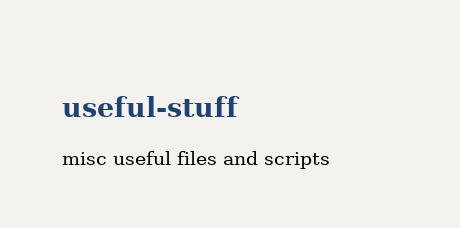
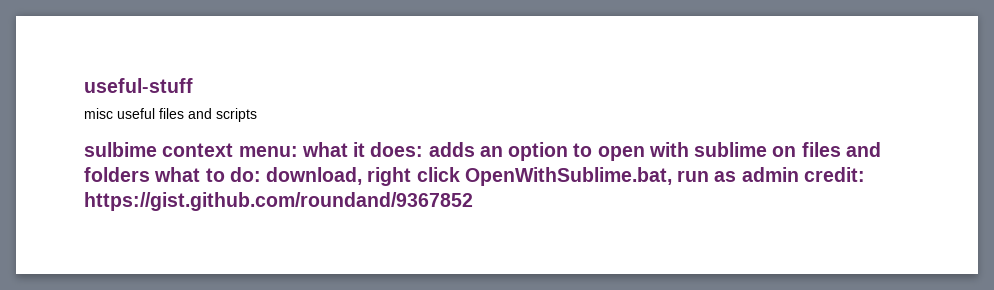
+ sulbime context menu: what it does: adds an option to open with sublime on files and folders what to do: download, right click OpenWithSublime.bat, run as admin credit: https://gist.github.com/roundand/9367852

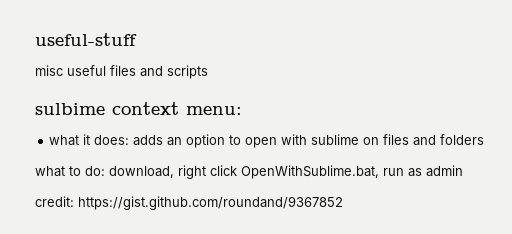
- sulbime context menu: what it does: adds an option to open with sublime on files and folders what to do: download, right click OpenWithSublime.bat, run as admin credit: https://gist.github.com/roundand/9367852
+ sulbime context menu:
+ what it does: adds an option to open with sublime on files and folders
+ what to do: download, right click OpenWithSublime.bat, run as admin
+ credit: https://gist.github.com/roundand/9367852

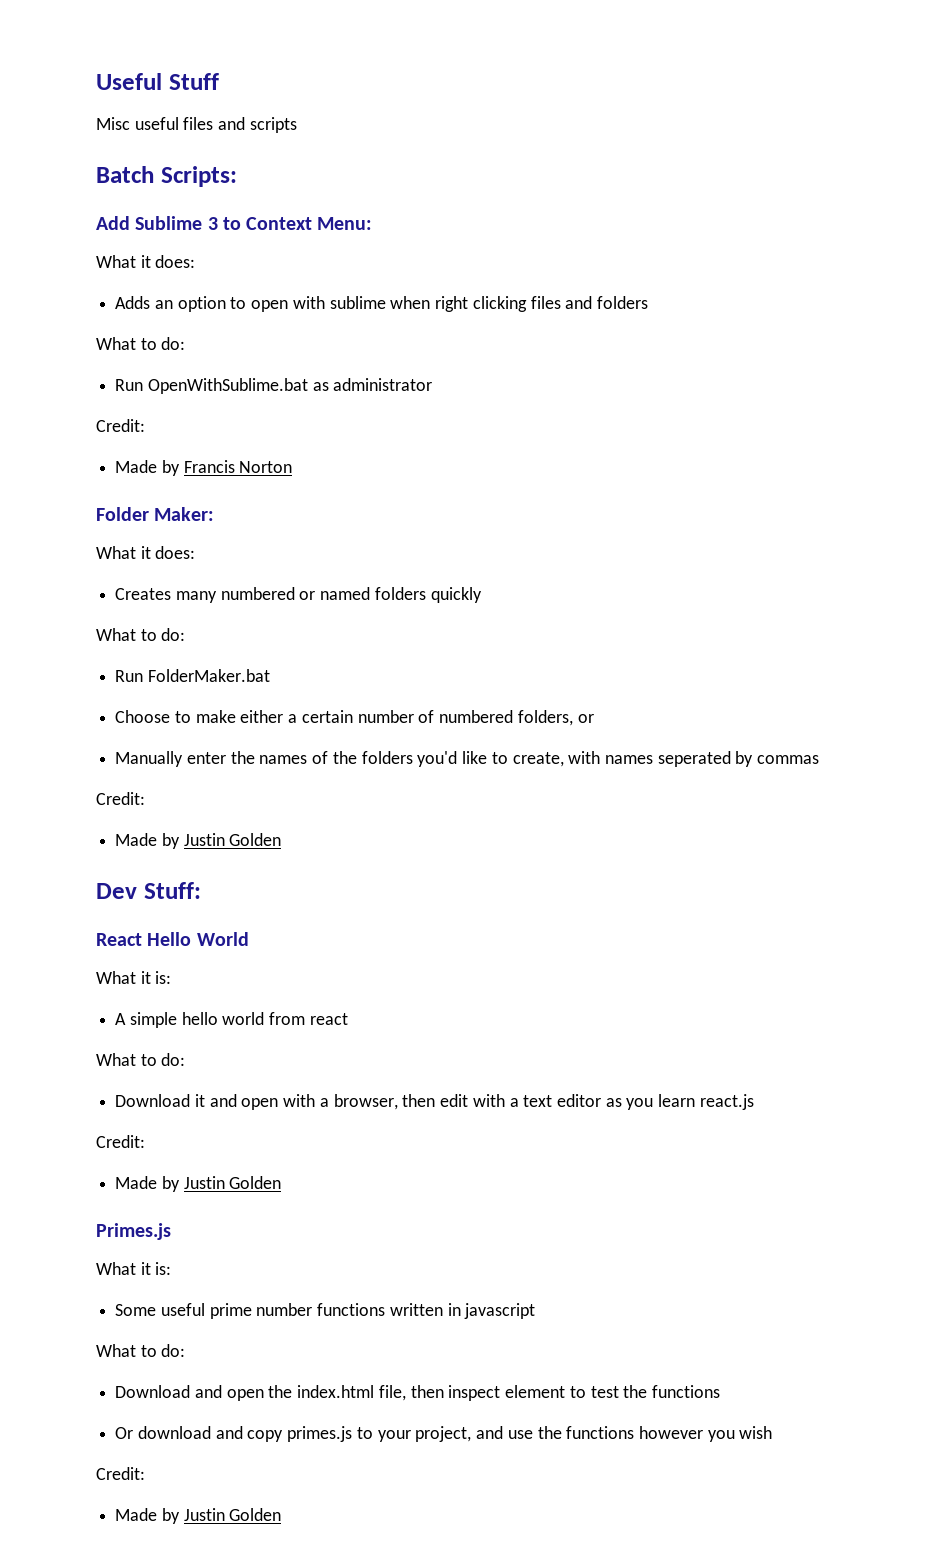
- useful-stuff
- misc useful files and scripts
+ Useful Stuff
+ Misc useful files and scripts
- sulbime context menu:
- what it does: adds an option to open with sublime on files and folders
- what to do: download, right click OpenWithSublime.bat, run as admin
- credit: https://gist.github.com/roundand/9367852
+ Batch Scripts:
+ Add Sublime 3 to Context Menu:
+ What it does:
+ Adds an option to open with sublime when right clicking files and folders
+ What to do:
+ Run OpenWithSublime.bat as administrator
+ Credit:
+ Made by Francis Norton
+ Folder Maker:
+ What it does:
+ Creates many numbered or named folders quickly
+ What to do:
+ Run FolderMaker.bat
+ Choose to make either a certain number of numbered folders, or
+ Manually enter the names of the folders you'd like to create, with names seperated by commas
+ Credit:
+ Made by Justin Golden
+ Dev Stuff:
+ React Hello World
+ What it is:
+ A simple hello world from react
+ What to do:
+ Download it and open with a browser, then edit with a text editor as you learn react.js
+ Credit:
+ Made by Justin Golden
+ Primes.js
+ What it is:
+ Some useful prime number functions written in javascript
+ What to do:
+ Download and open the index.html file, then inspect element to test the functions
+ Or download and copy primes.js to your project, and use the functions however you wish
+ Credit:
+ Made by Justin Golden

